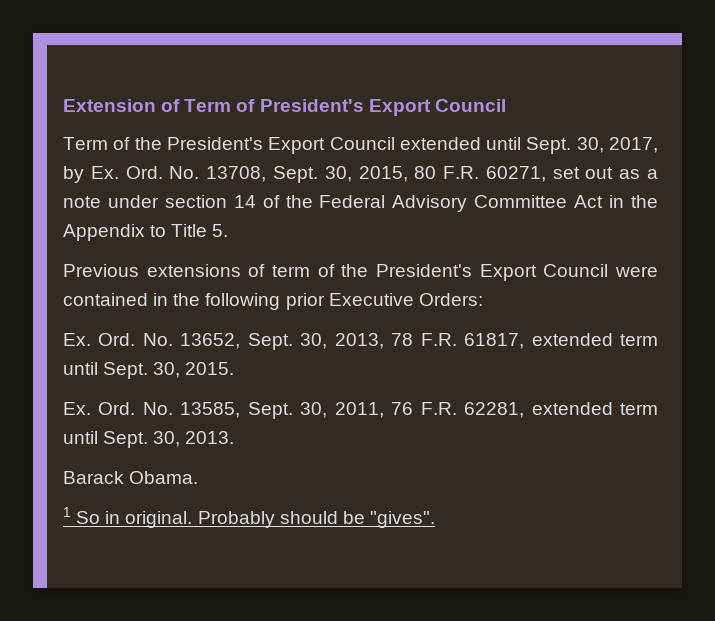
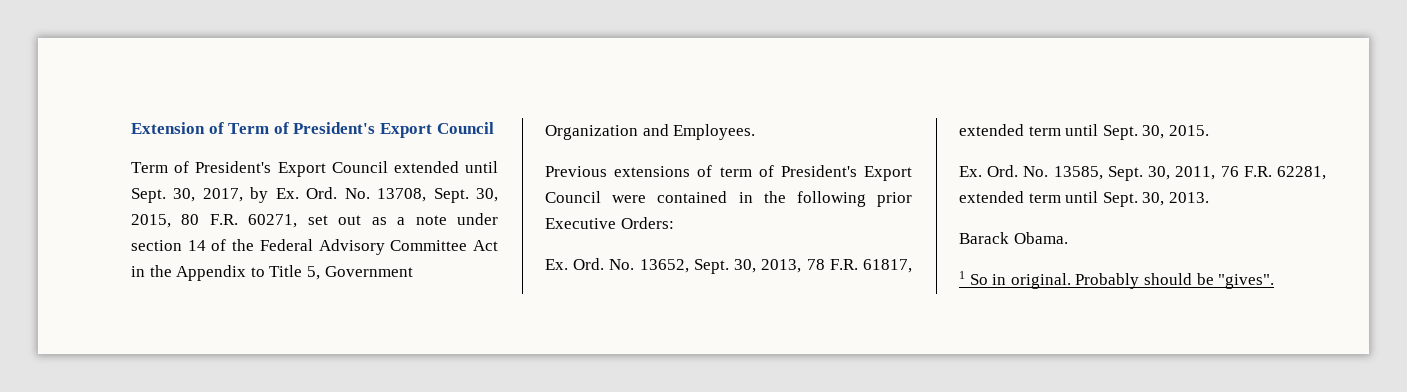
- Term of the President's Export Council extended until Sept.
+ Term of President's Export Council extended until Sept.
- 30, 2015, 80 F.R. 60271, set out as a note under section 14 of the Federal Advisory Committee Act in the Appendix to Title 5.
+ 30, 2015, 80 F.R. 60271, set out as a note under section 14 of the Federal Advisory Committee Act in the Appendix to Title 5, Government Organization and Employees.
- Previous extensions of term of the President's Export Council were contained in the following prior Executive Orders:
+ Previous extensions of term of President's Export Council were contained in the following prior Executive Orders:

